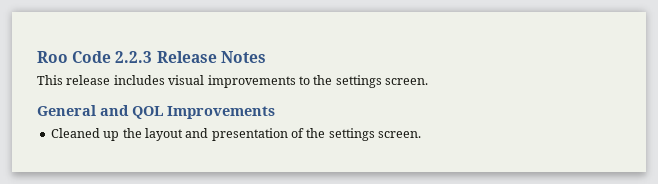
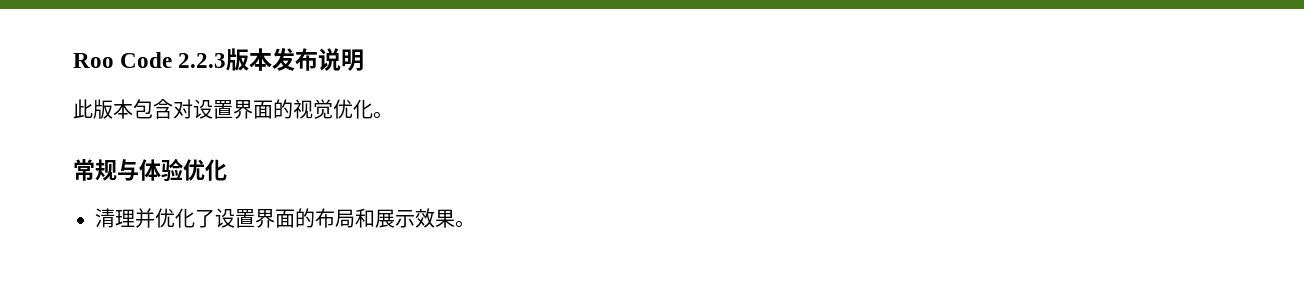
- Roo Code 2.2.3 Release Notes
- This release includes visual improvements to the settings screen.
- General and QOL Improvements
- Cleaned up the layout and presentation of the settings screen.
+ Roo Code 2.2.3版本发布说明
+ 此版本包含对设置界面的视觉优化。
+ 常规与体验优化
+ 清理并优化了设置界面的布局和展示效果。

